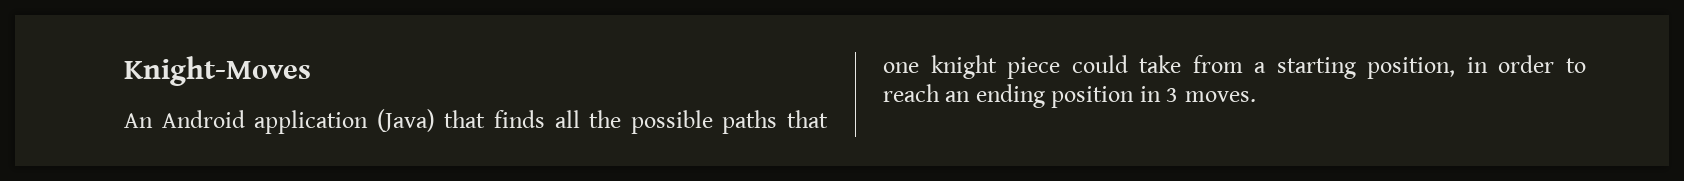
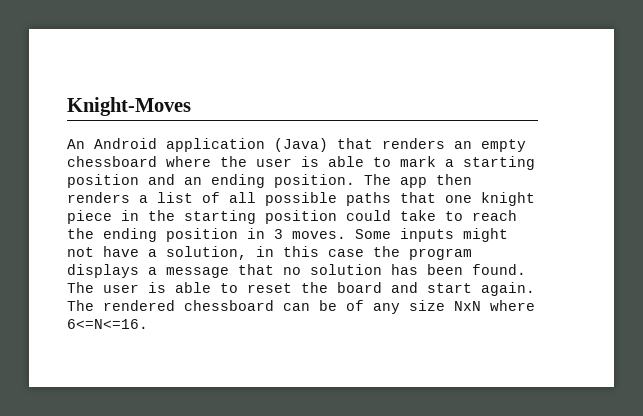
- An Android application (Java) that finds all the possible paths that one knight piece could take from a starting position, in order to reach an ending position in 3 moves.
+ An Android application (Java) that renders an empty chessboard where the user is able to mark a starting position and an ending position. The app then renders a list of all possible paths that one knight piece in the starting position could take to reach the ending position in 3 moves.
+ Some inputs might not have a solution, in this case the program displays a message that no solution has been found. The user is able to reset the board and start again. The rendered chessboard can be of any size NxN where 6<=N<=16.

